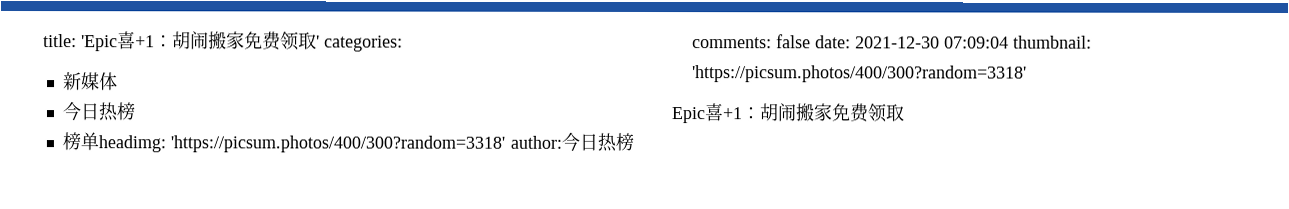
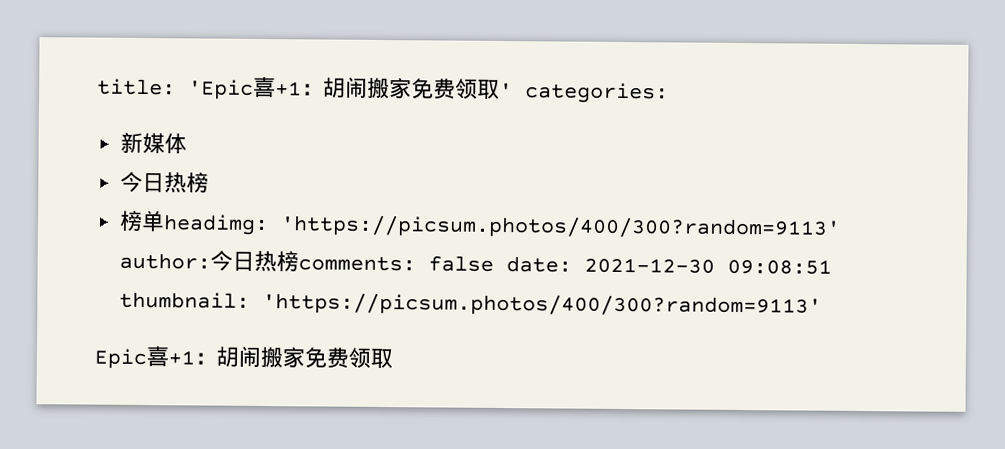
- 榜单headimg: 'https://picsum.photos/400/300?random=3318' author:今日热榜comments: false date: 2021-12-30 07:09:04 thumbnail: 'https://picsum.photos/400/300?random=3318'
+ 榜单headimg: 'https://picsum.photos/400/300?random=9113' author:今日热榜comments: false date: 2021-12-30 09:08:51 thumbnail: 'https://picsum.photos/400/300?random=9113'

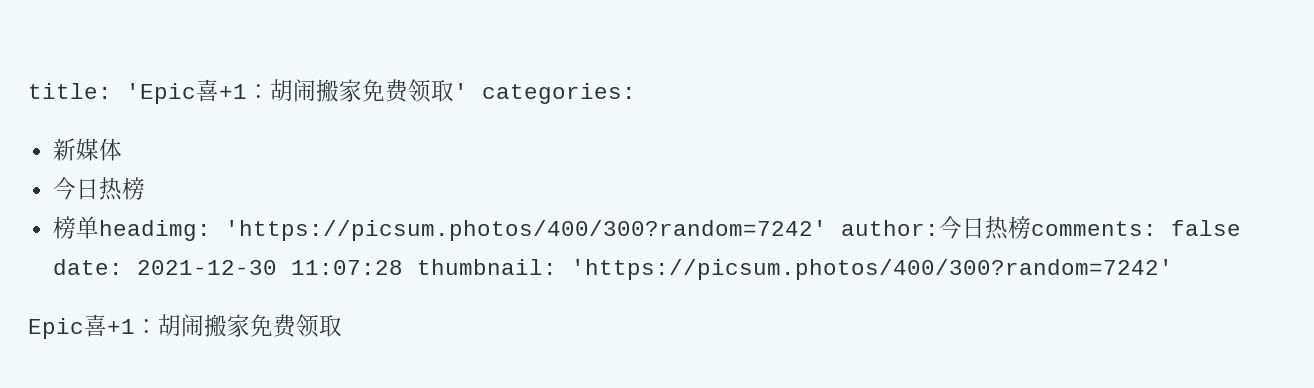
- 榜单headimg: 'https://picsum.photos/400/300?random=9113' author:今日热榜comments: false date: 2021-12-30 09:08:51 thumbnail: 'https://picsum.photos/400/300?random=9113'
+ 榜单headimg: 'https://picsum.photos/400/300?random=7242' author:今日热榜comments: false date: 2021-12-30 11:07:28 thumbnail: 'https://picsum.photos/400/300?random=7242'

